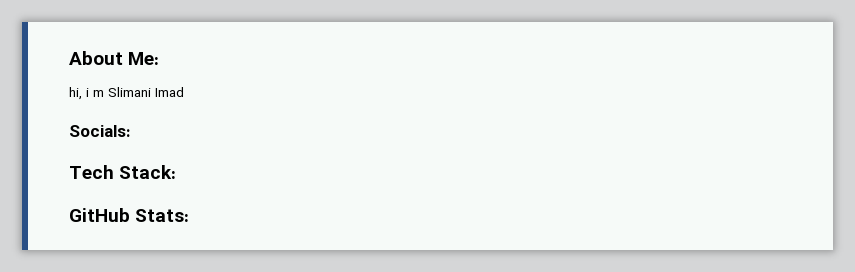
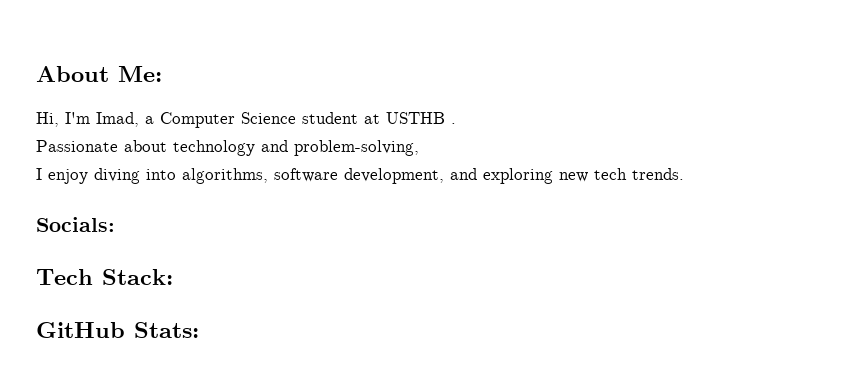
- hi, i m Slimani Imad
+ Hi, I'm Imad, a Computer Science student at USTHB .
+ Passionate about technology and problem-solving,
+ I enjoy diving into algorithms, software development, and exploring new tech trends.

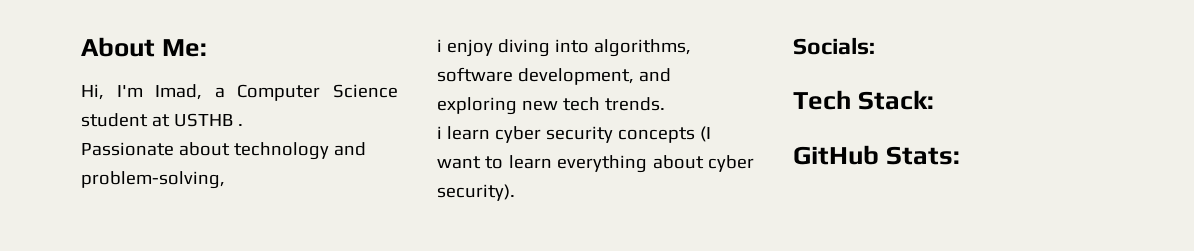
- I enjoy diving into algorithms, software development, and exploring new tech trends.
+ i enjoy diving into algorithms, software development, and exploring new tech trends.
+ i learn cyber security concepts (I want to learn everything about cyber security).

